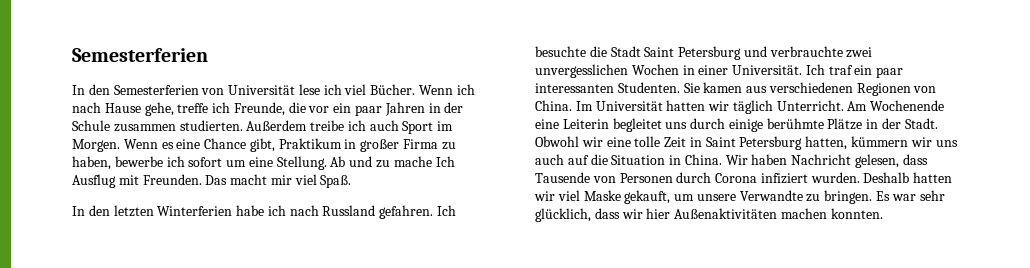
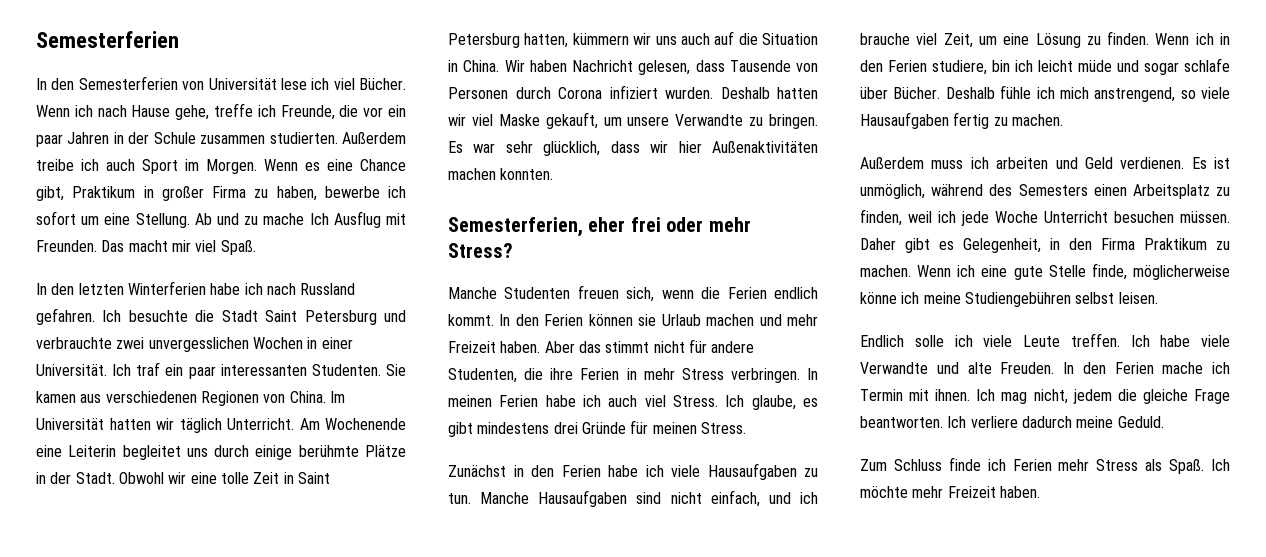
+ Semesterferien, eher frei oder mehr Stress?
+ Manche Studenten freuen sich, wenn die Ferien endlich kommt. In den Ferien können sie Urlaub machen und mehr Freizeit haben. Aber das stimmt nicht für andere Studenten, die ihre Ferien in mehr Stress verbringen. In meinen Ferien habe ich auch viel Stress. Ich glaube, es gibt mindestens drei Gründe für meinen Stress.
+ Zunächst in den Ferien habe ich viele Hausaufgaben zu tun. Manche Hausaufgaben sind nicht einfach, und ich brauche viel Zeit, um eine Lösung zu finden. Wenn ich in den Ferien studiere, bin ich leicht müde und sogar schlafe über Bücher. Deshalb fühle ich mich anstrengend, so viele Hausaufgaben fertig zu machen.
+ Außerdem muss ich arbeiten und Geld verdienen. Es ist unmöglich, während des Semesters einen Arbeitsplatz zu finden, weil ich jede Woche Unterricht besuchen müssen. Daher gibt es Gelegenheit, in den Firma Praktikum zu machen. Wenn ich eine gute Stelle finde, möglicherweise könne ich meine Studiengebühren selbst leisen.
+ Endlich solle ich viele Leute treffen. Ich habe viele Verwandte und alte Freuden. In den Ferien mache ich Termin mit ihnen. Ich mag nicht, jedem die gleiche Frage beantworten. Ich verliere dadurch meine Geduld.
+ Zum Schluss finde ich Ferien mehr Stress als Spaß. Ich möchte mehr Freizeit haben.

